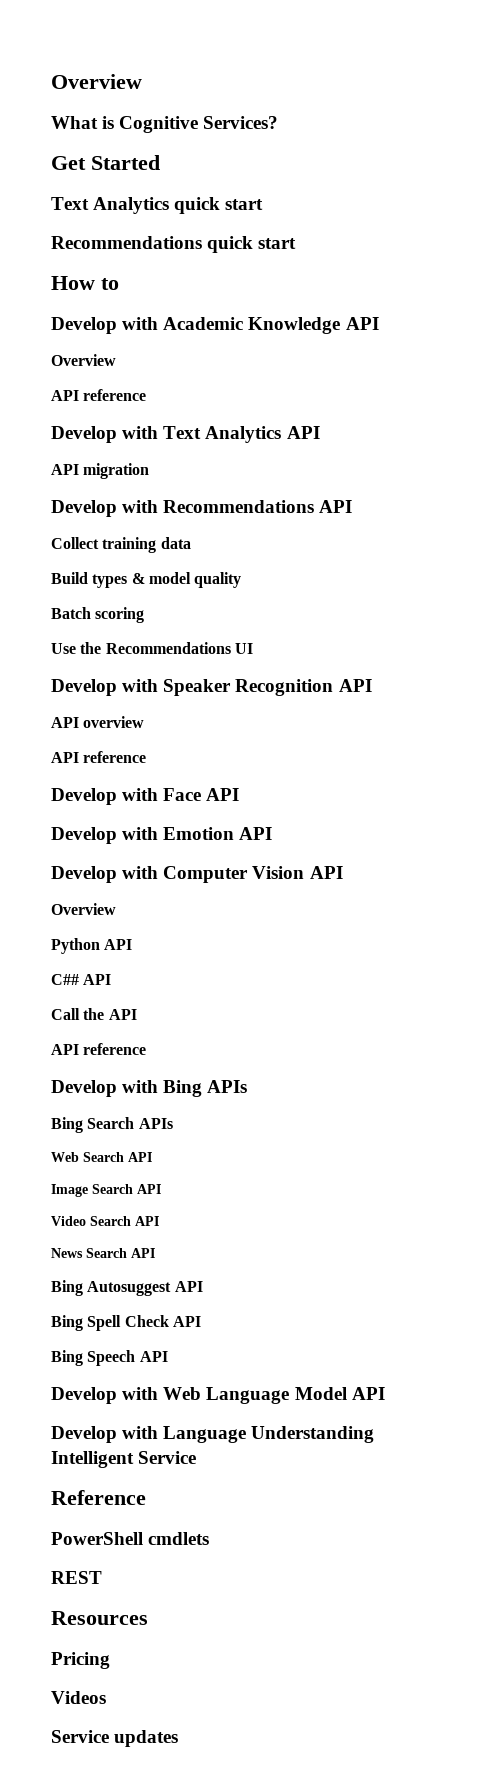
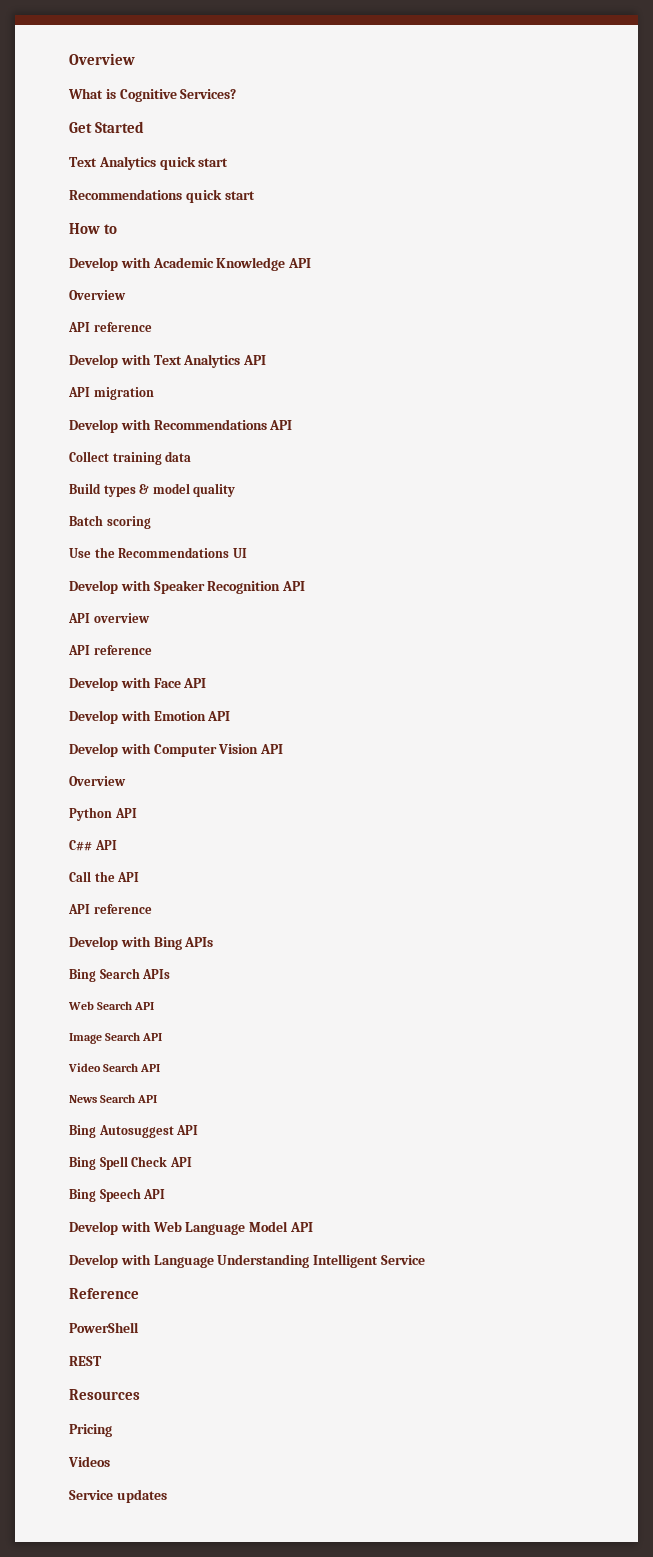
- PowerShell cmdlets
+ PowerShell

